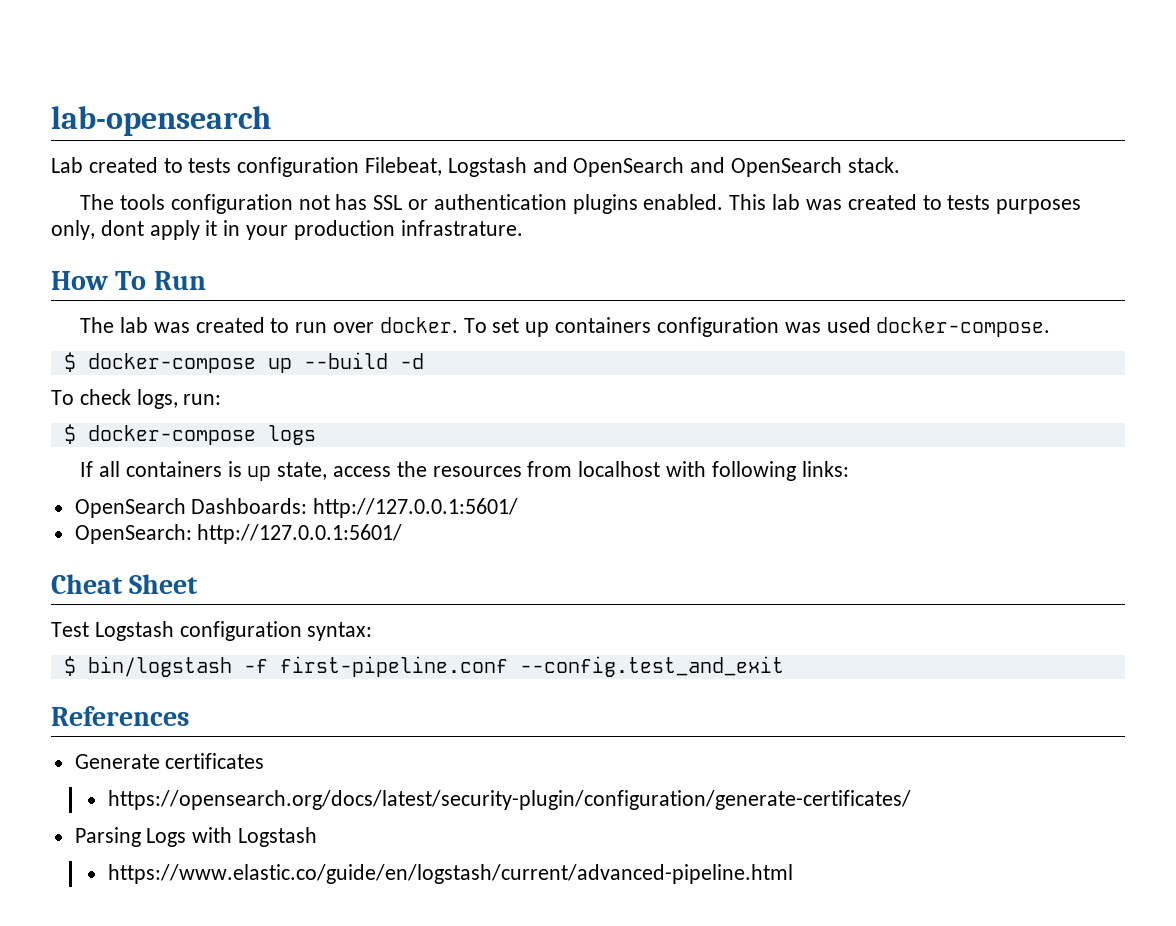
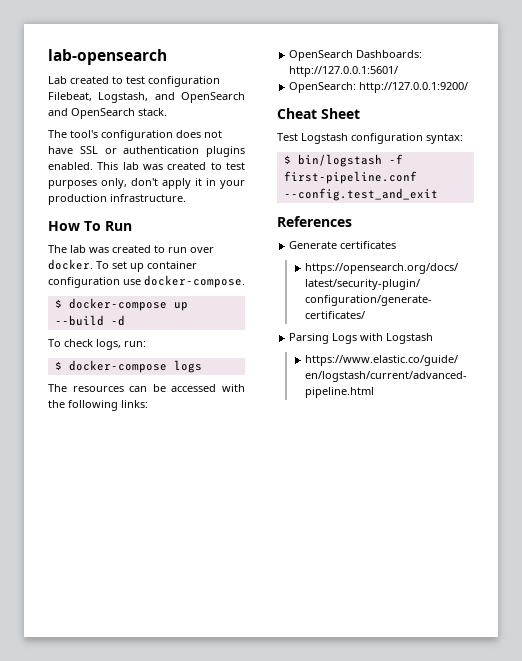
- Lab created to tests configuration Filebeat, Logstash and OpenSearch and OpenSearch stack.
+ Lab created to test configuration Filebeat, Logstash, and OpenSearch and OpenSearch stack.
- The tools configuration not has SSL or authentication plugins enabled.
+ The tool's configuration does not have SSL or authentication plugins enabled.
- This lab was created to tests purposes only, dont apply it in your production infrastrature.
+ This lab was created to test purposes only, don't apply it in your production infrastructure.
- To set up containers configuration was used docker-compose.
+ To set up container configuration use docker-compose.
- If all containers is up state, access the resources from localhost with following links:
+ The resources can be accessed with the following links:
- OpenSearch: http://127.0.0.1:5601/
+ OpenSearch: http://127.0.0.1:9200/

